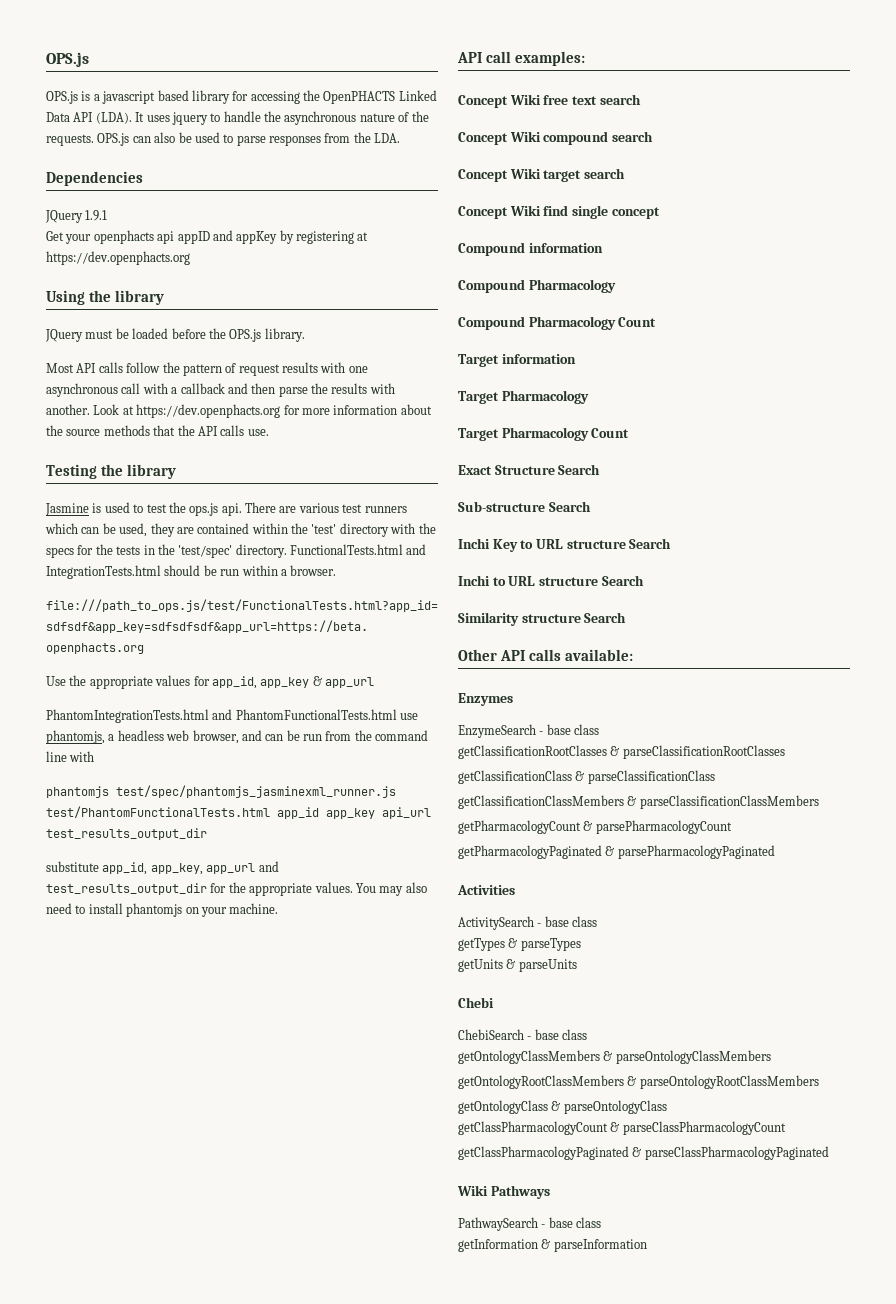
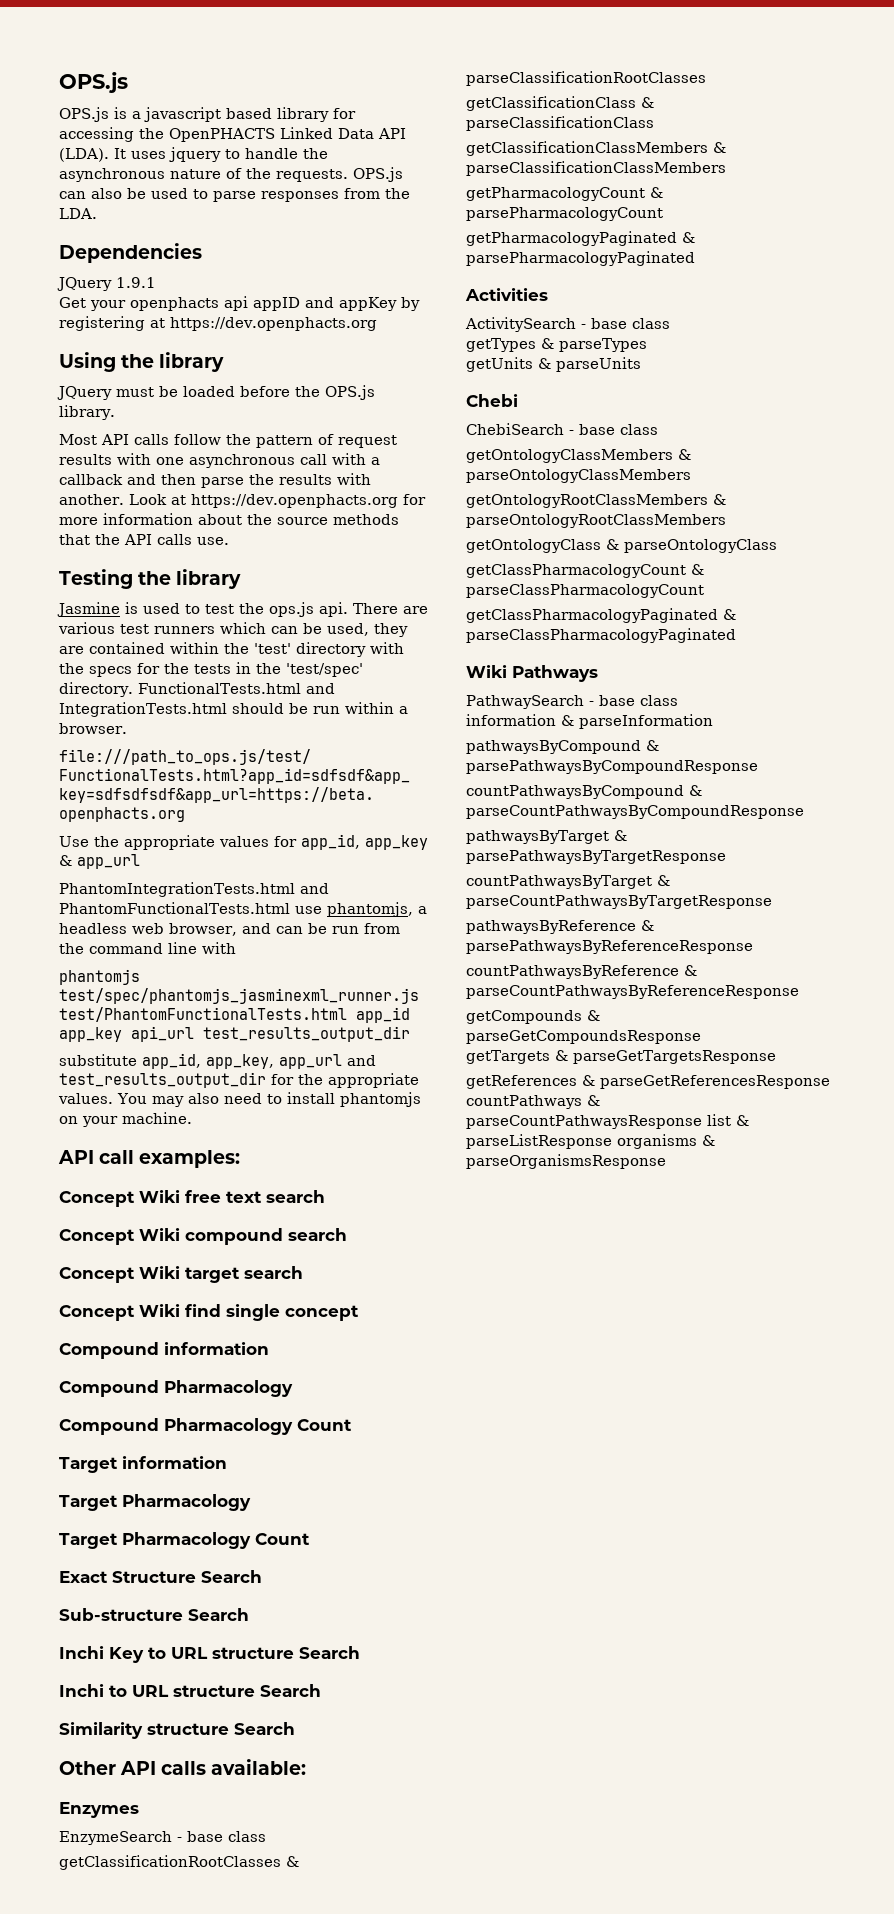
- getInformation & parseInformation
+ information & parseInformation
+ pathwaysByCompound & parsePathwaysByCompoundResponse
+ countPathwaysByCompound & parseCountPathwaysByCompoundResponse
+ pathwaysByTarget & parsePathwaysByTargetResponse
+ countPathwaysByTarget & parseCountPathwaysByTargetResponse
+ pathwaysByReference & parsePathwaysByReferenceResponse
+ countPathwaysByReference & parseCountPathwaysByReferenceResponse
+ getCompounds & parseGetCompoundsResponse
+ getTargets & parseGetTargetsResponse
+ getReferences & parseGetReferencesResponse countPathways & parseCountPathwaysResponse list & parseListResponse organisms & parseOrganismsResponse

